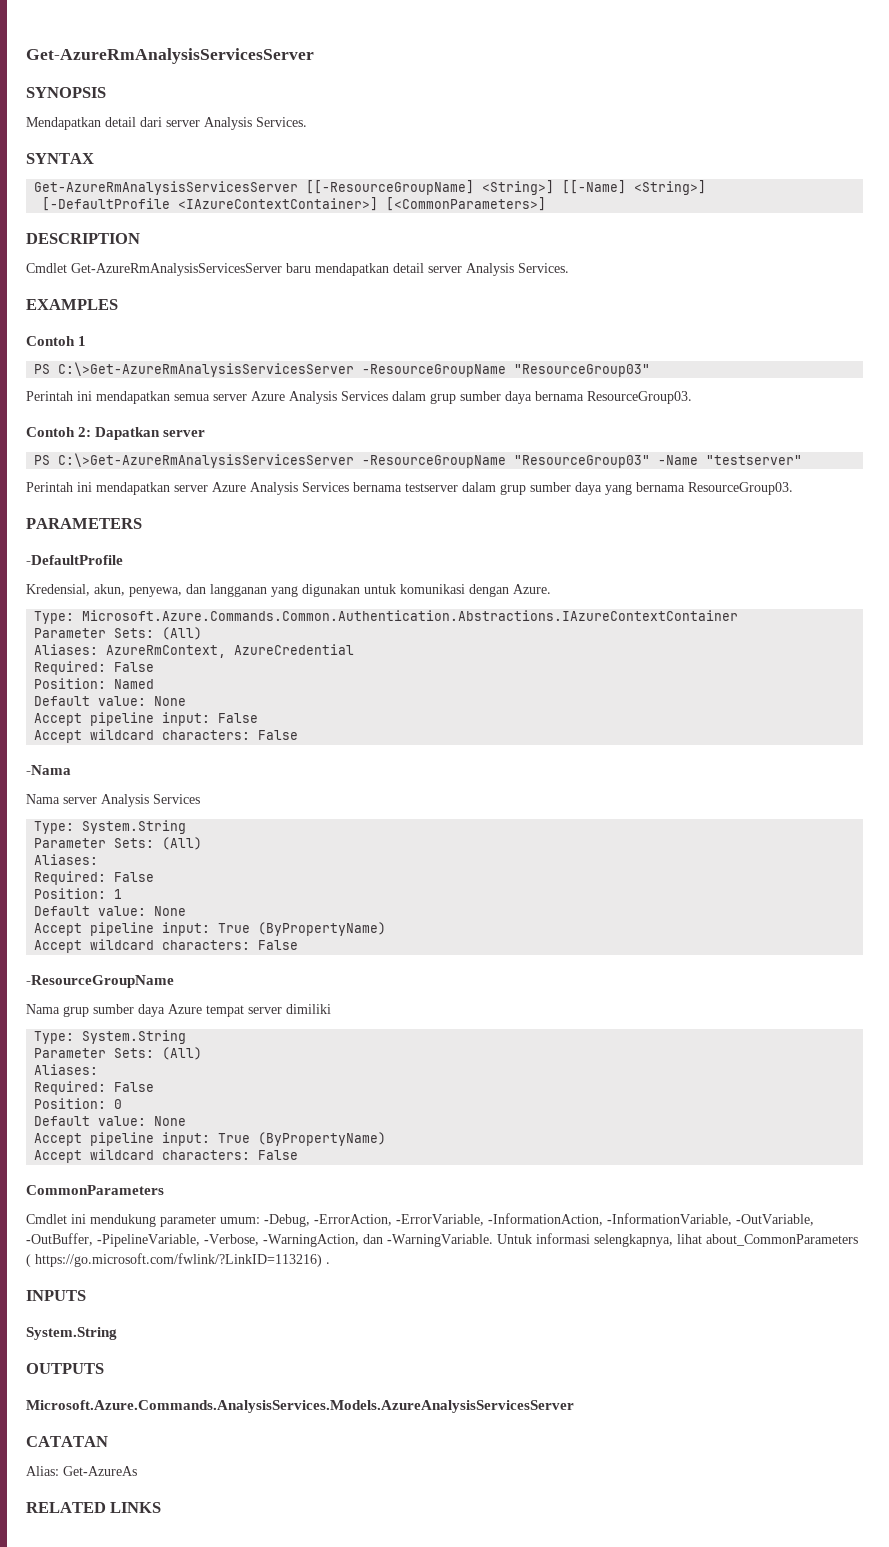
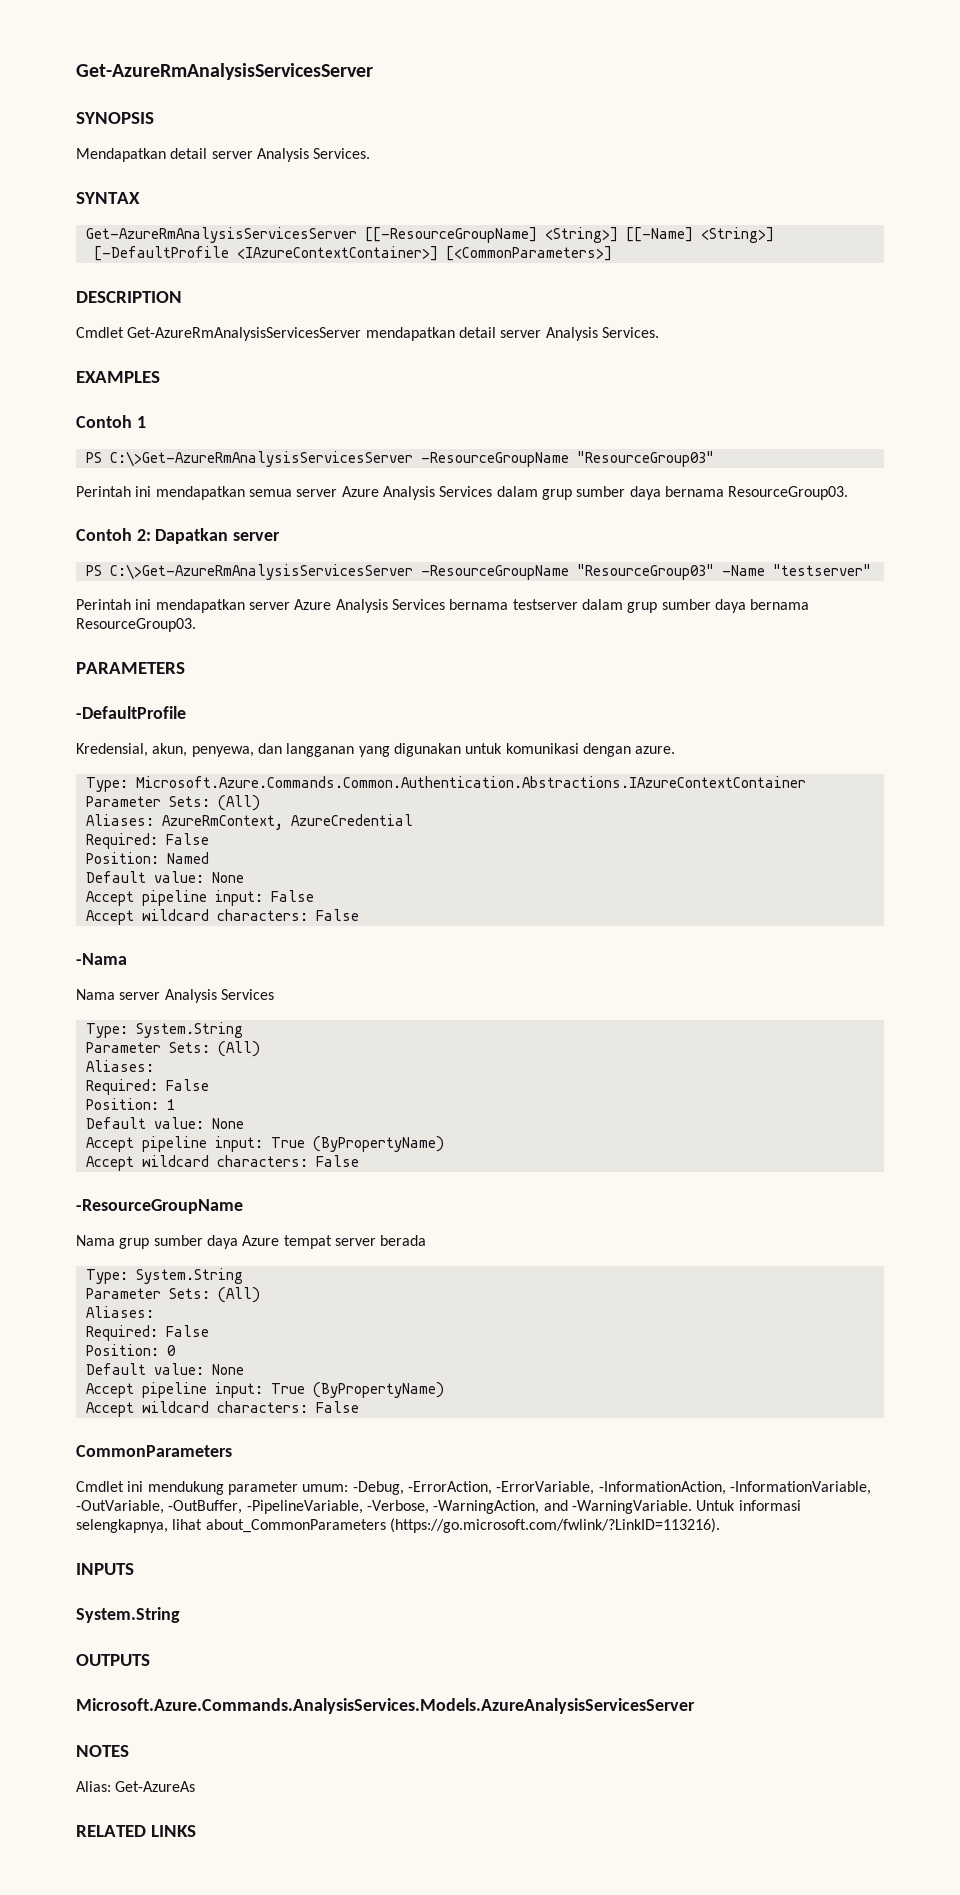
- Mendapatkan detail dari server Analysis Services.
+ Mendapatkan detail server Analysis Services.
- Cmdlet Get-AzureRmAnalysisServicesServer baru mendapatkan detail server Analysis Services.
+ Cmdlet Get-AzureRmAnalysisServicesServer mendapatkan detail server Analysis Services.
- Perintah ini mendapatkan server Azure Analysis Services bernama testserver dalam grup sumber daya yang bernama ResourceGroup03.
+ Perintah ini mendapatkan server Azure Analysis Services bernama testserver dalam grup sumber daya bernama ResourceGroup03.
- Kredensial, akun, penyewa, dan langganan yang digunakan untuk komunikasi dengan Azure.
+ Kredensial, akun, penyewa, dan langganan yang digunakan untuk komunikasi dengan azure.
- Nama grup sumber daya Azure tempat server dimiliki
+ Nama grup sumber daya Azure tempat server berada
- Cmdlet ini mendukung parameter umum: -Debug, -ErrorAction, -ErrorVariable, -InformationAction, -InformationVariable, -OutVariable, -OutBuffer, -PipelineVariable, -Verbose, -WarningAction, dan -WarningVariable.
+ Cmdlet ini mendukung parameter umum: -Debug, -ErrorAction, -ErrorVariable, -InformationAction, -InformationVariable, -OutVariable, -OutBuffer, -PipelineVariable, -Verbose, -WarningAction, and -WarningVariable.
- Untuk informasi selengkapnya, lihat about_CommonParameters ( https://go.microsoft.com/fwlink/?LinkID=113216) .
+ Untuk informasi selengkapnya, lihat about_CommonParameters (https://go.microsoft.com/fwlink/?LinkID=113216).
- CATATAN
+ NOTES

